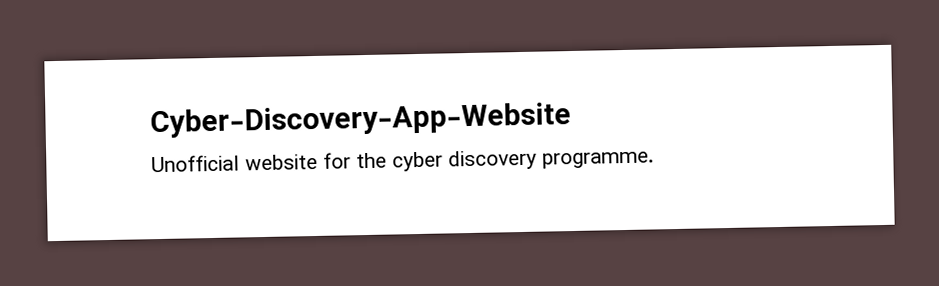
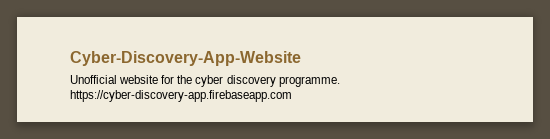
- Unofficial website for the cyber discovery programme.
+ Unofficial website for the cyber discovery programme. https://cyber-discovery-app.firebaseapp.com

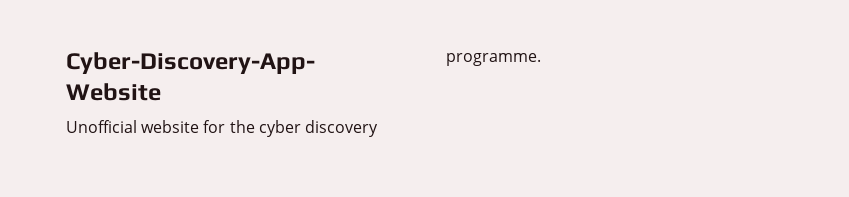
- Unofficial website for the cyber discovery programme. https://cyber-discovery-app.firebaseapp.com
+ Unofficial website for the cyber discovery programme.

